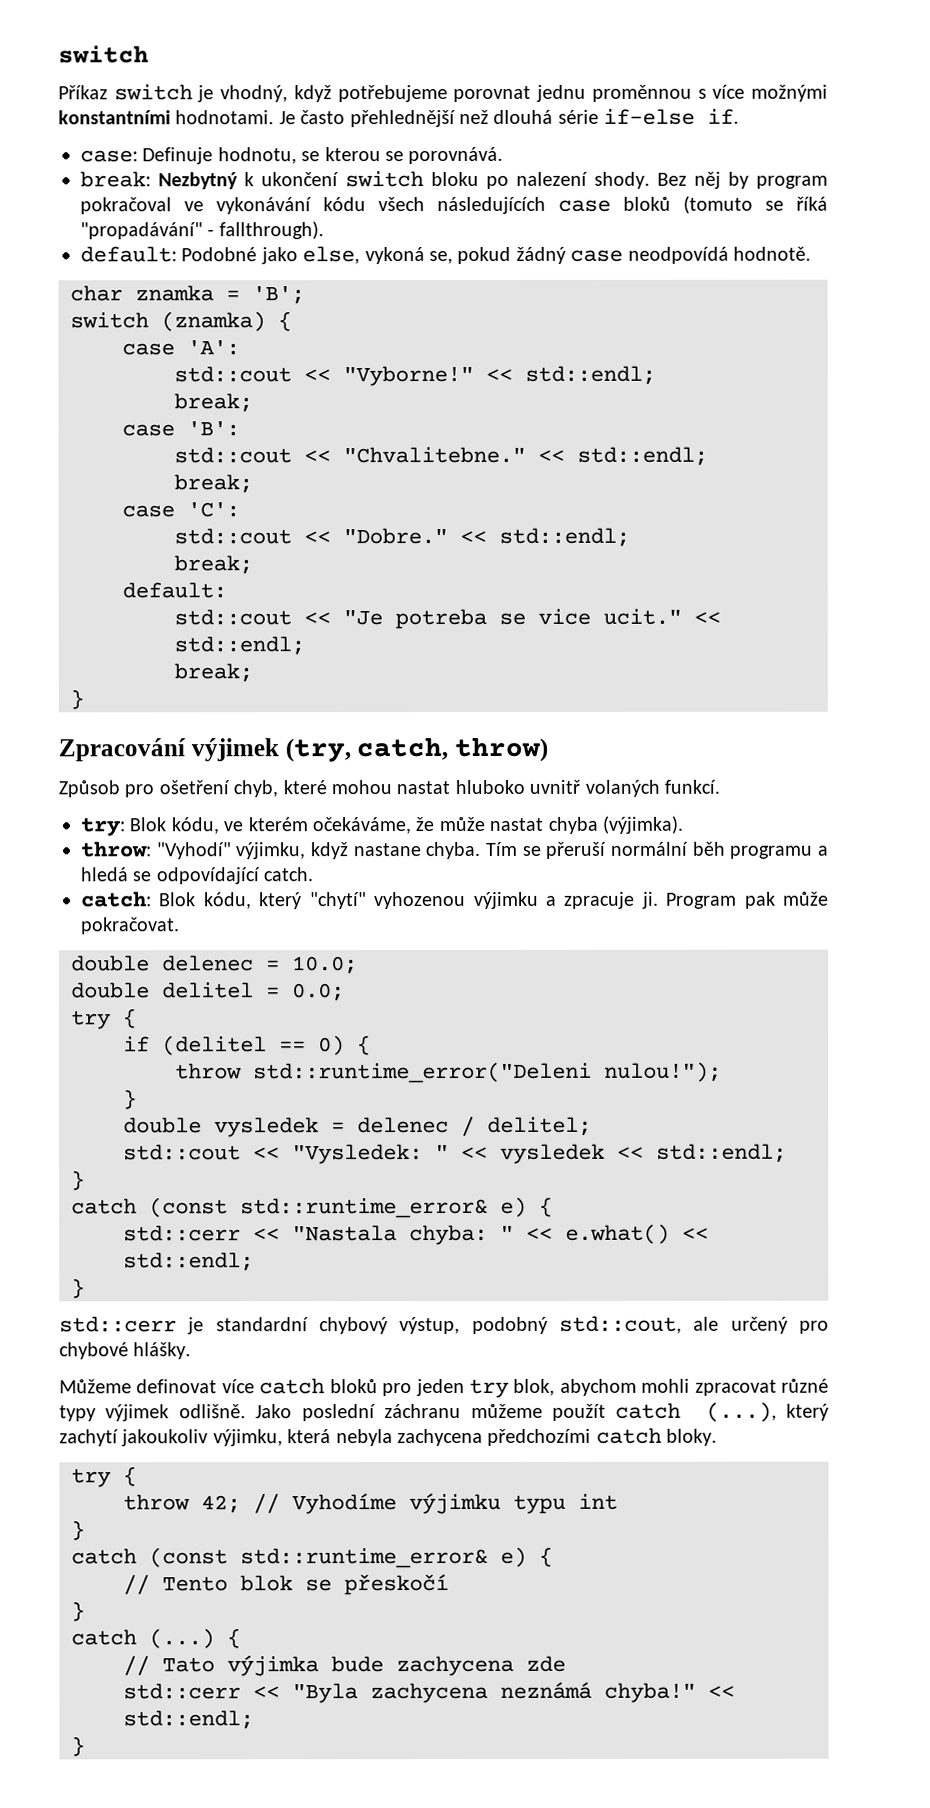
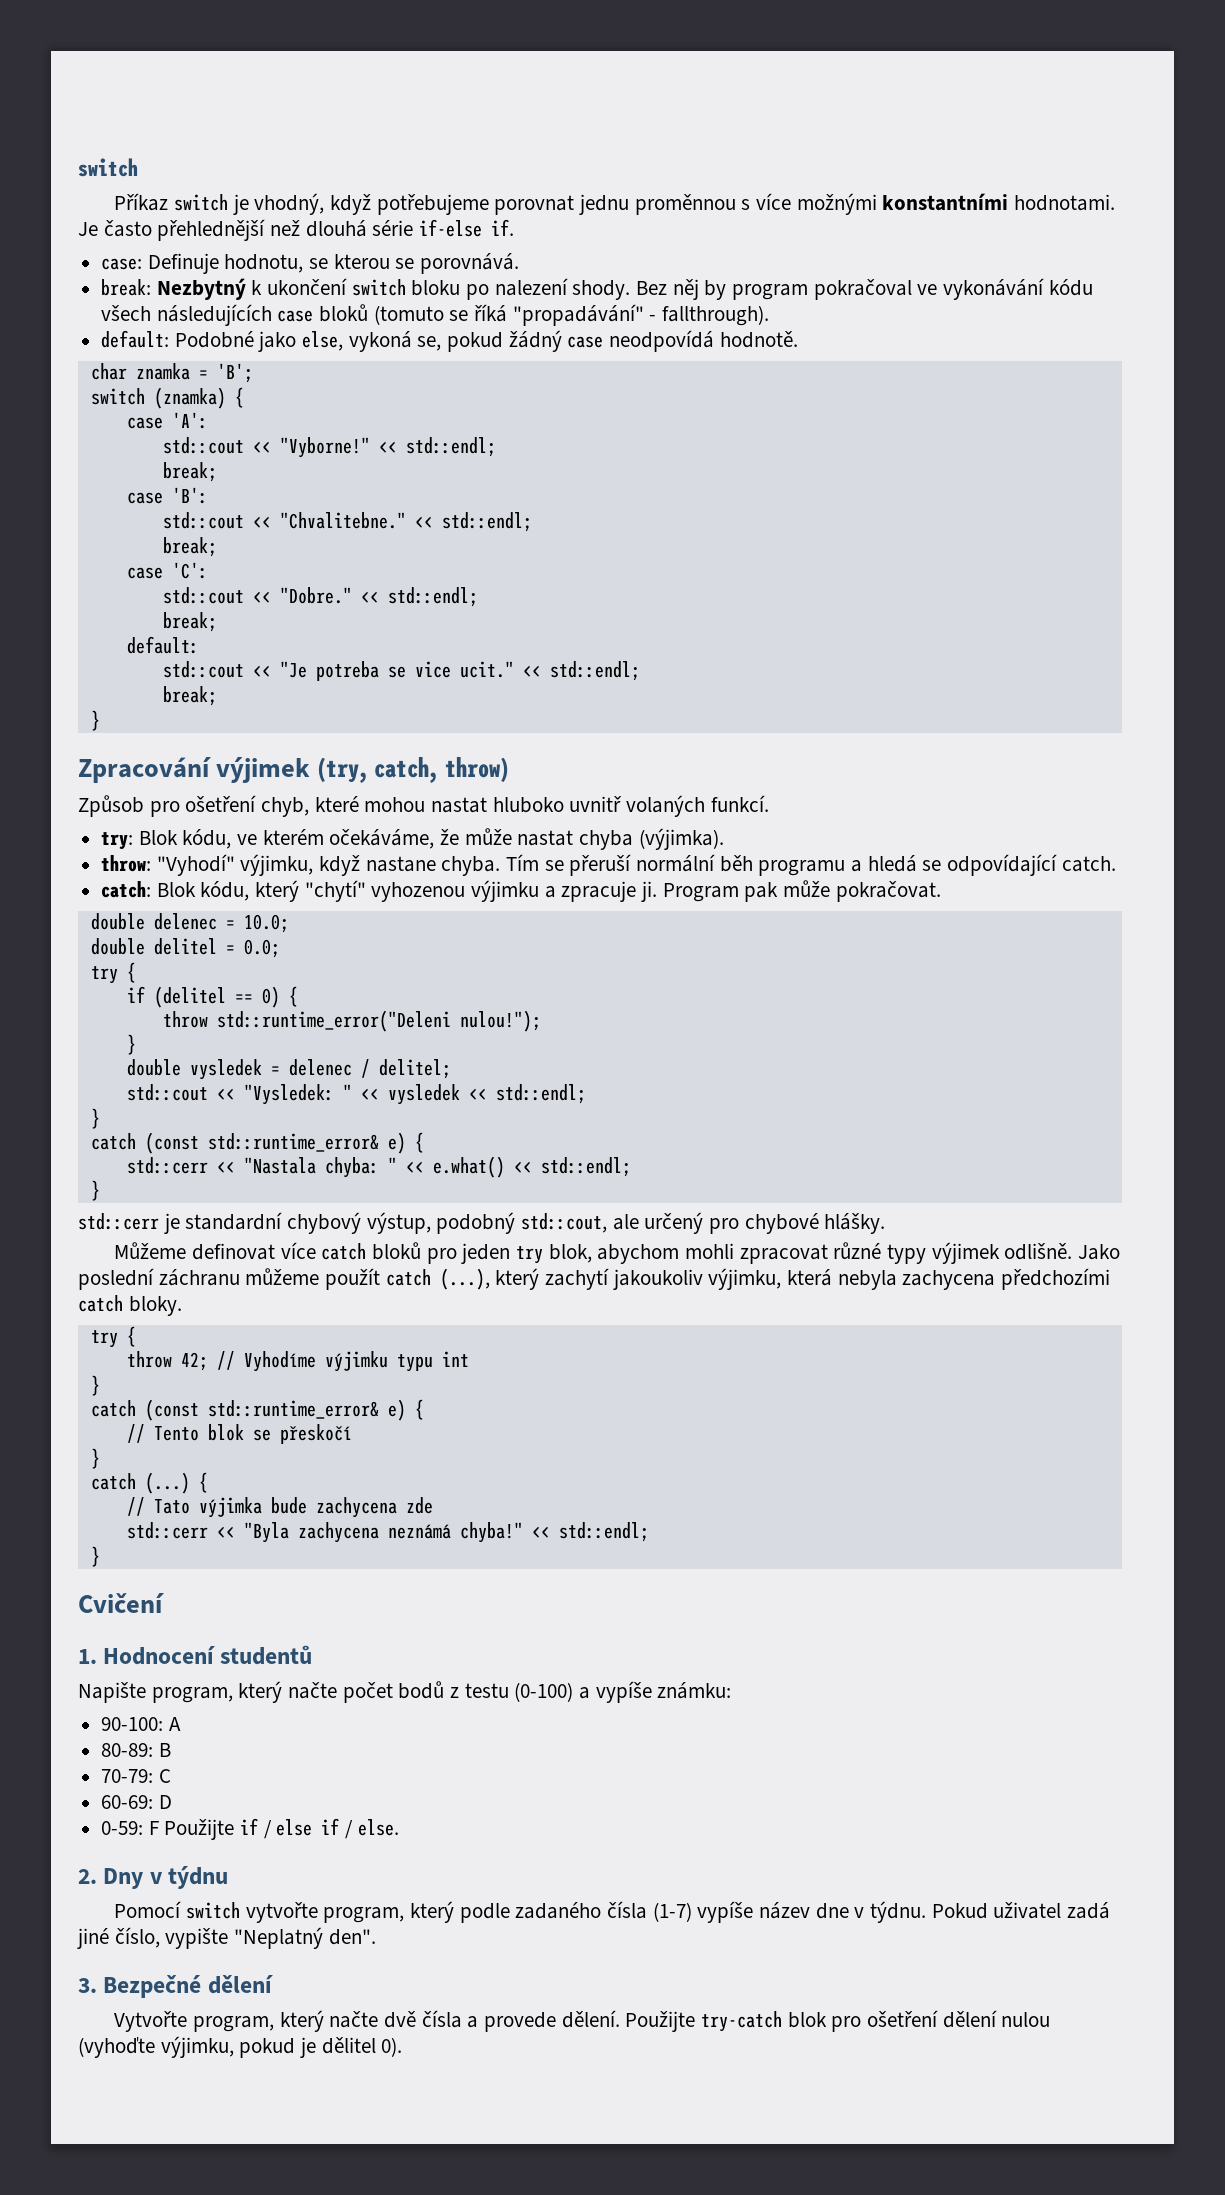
+ Cvičení
+ 1. Hodnocení studentů
+ Napište program, který načte počet bodů z testu (0-100) a vypíše známku:
+ 90-100: A
+ 80-89: B
+ 70-79: C
+ 60-69: D
+ 0-59: F Použijte if / else if / else.
+ 2. Dny v týdnu
+ Pomocí switch vytvořte program, který podle zadaného čísla (1-7) vypíše název dne v týdnu. Pokud uživatel zadá jiné číslo, vypište "Neplatný den".
+ 3. Bezpečné dělení
+ Vytvořte program, který načte dvě čísla a provede dělení. Použijte try-catch blok pro ošetření dělení nulou (vyhoďte výjimku, pokud je dělitel 0).

